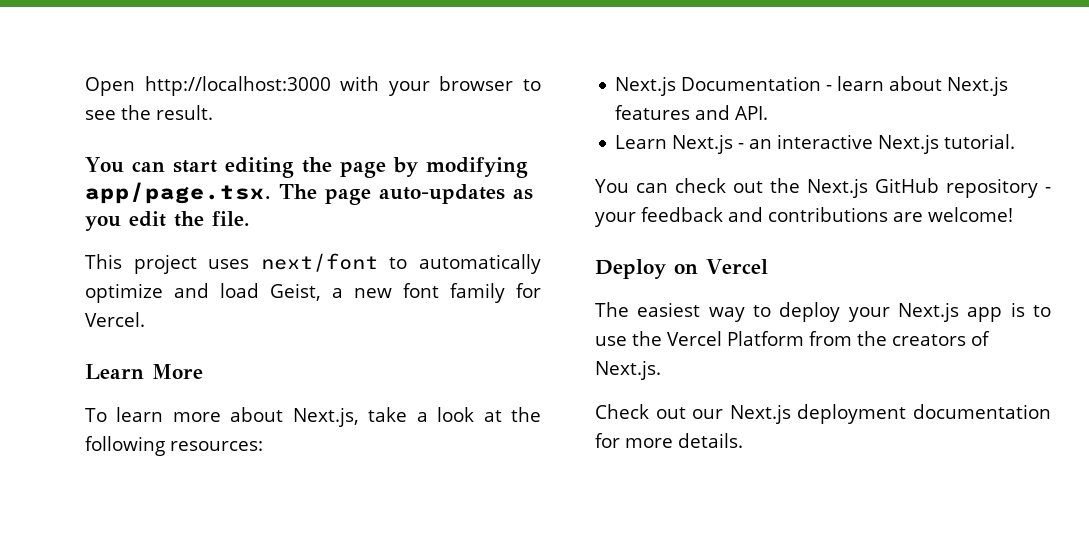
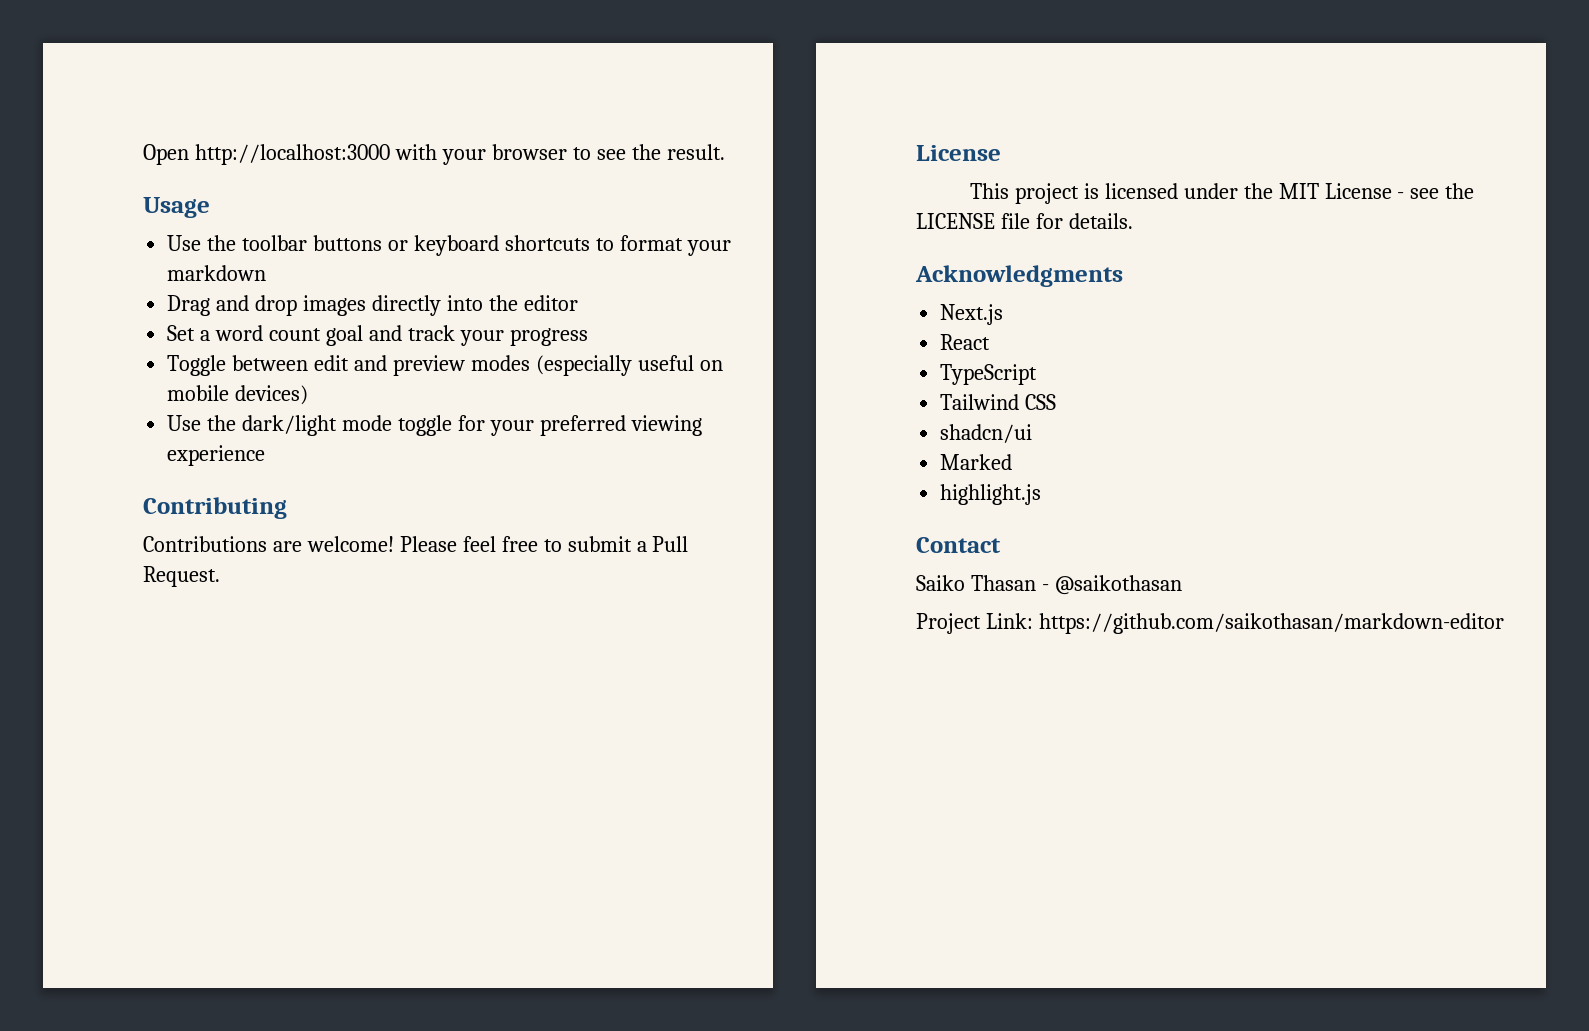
- You can start editing the page by modifying app/page.tsx. The page auto-updates as you edit the file.
- This project uses next/font to automatically optimize and load Geist, a new font family for Vercel.
- Learn More
- To learn more about Next.js, take a look at the following resources:
- Next.js Documentation - learn about Next.js features and API.
- Learn Next.js - an interactive Next.js tutorial.
- You can check out the Next.js GitHub repository - your feedback and contributions are welcome!
- Deploy on Vercel
- The easiest way to deploy your Next.js app is to use the Vercel Platform from the creators of Next.js.
- Check out our Next.js deployment documentation for more details.
+ Usage
+ Use the toolbar buttons or keyboard shortcuts to format your markdown
+ Drag and drop images directly into the editor
+ Set a word count goal and track your progress
+ Toggle between edit and preview modes (especially useful on mobile devices)
+ Use the dark/light mode toggle for your preferred viewing experience
+ Contributing
+ Contributions are welcome! Please feel free to submit a Pull Request.
+ License
+ This project is licensed under the MIT License - see the LICENSE file for details.
+ Acknowledgments
+ Next.js
+ React
+ TypeScript
+ Tailwind CSS
+ shadcn/ui
+ Marked
+ highlight.js
+ Contact
+ Saiko Thasan - @saikothasan
+ Project Link: https://github.com/saikothasan/markdown-editor

